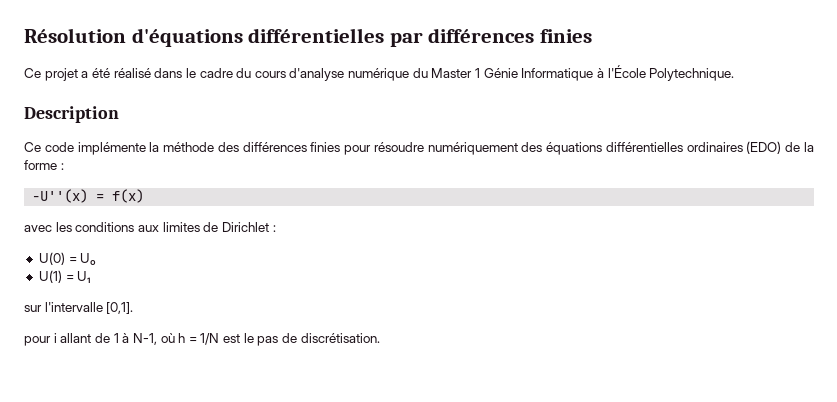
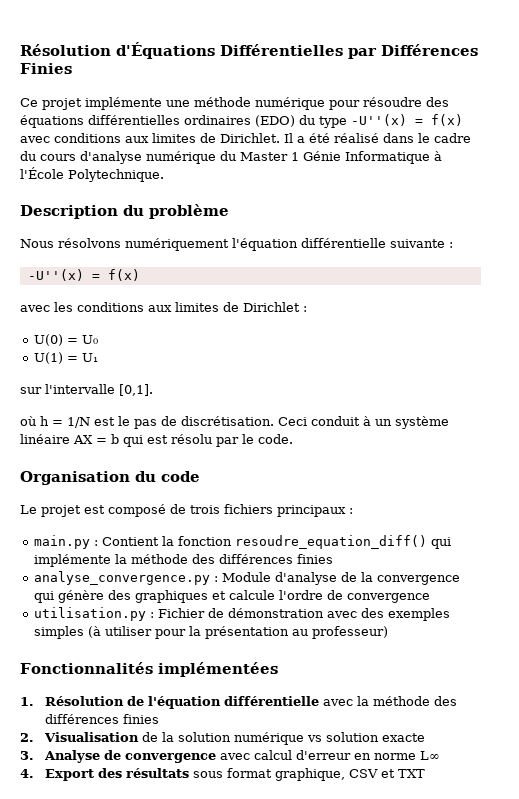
- Résolution d'équations différentielles par différences finies
- Ce projet a été réalisé dans le cadre du cours d'analyse numérique du Master 1 Génie Informatique à l'École Polytechnique.
+ Résolution d'Équations Différentielles par Différences Finies
+ Ce projet implémente une méthode numérique pour résoudre des équations différentielles ordinaires (EDO) du type -U''(x) = f(x) avec conditions aux limites de Dirichlet. Il a été réalisé dans le cadre du cours d'analyse numérique du Master 1 Génie Informatique à l'École Polytechnique.
- Description
- Ce code implémente la méthode des différences finies pour résoudre numériquement des équations différentielles ordinaires (EDO) de la forme :
+ Description du problème
+ Nous résolvons numériquement l'équation différentielle suivante :
- pour i allant de 1 à N-1, où h = 1/N est le pas de discrétisation.
+ où h = 1/N est le pas de discrétisation.
+ Ceci conduit à un système linéaire AX = b qui est résolu par le code.
+ Organisation du code
+ Le projet est composé de trois fichiers principaux :
+ main.py : Contient la fonction resoudre_equation_diff() qui implémente la méthode des différences finies
+ analyse_convergence.py : Module d'analyse de la convergence qui génère des graphiques et calcule l'ordre de convergence
+ utilisation.py : Fichier de démonstration avec des exemples simples (à utiliser pour la présentation au professeur)
+ Fonctionnalités implémentées
+ 1. Résolution de l'équation différentielle avec la méthode des différences finies
+ 2. Visualisation de la solution numérique vs solution exacte
+ 3. Analyse de convergence avec calcul d'erreur en norme L∞
+ 4. Export des résultats sous format graphique, CSV et TXT

